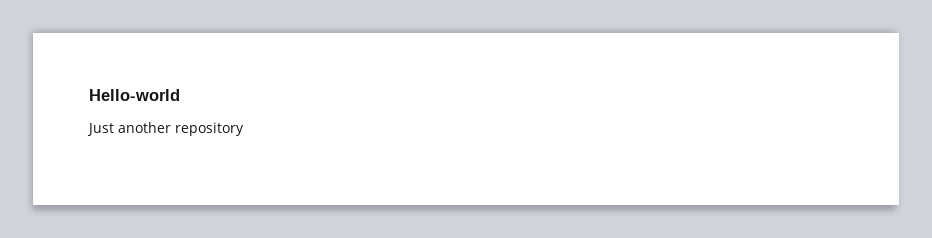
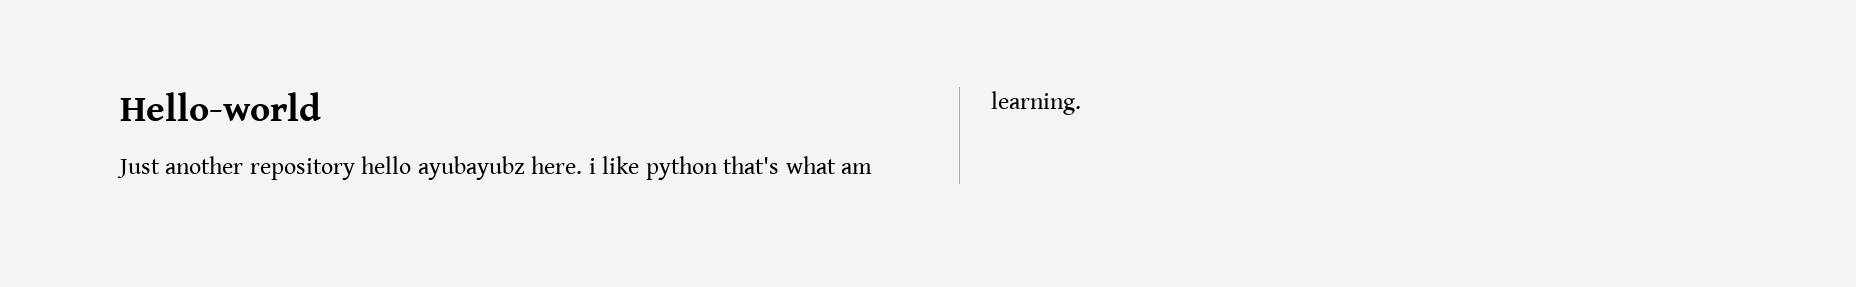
- Just another repository
+ Just another repository hello ayubayubz here. i like python that's what am learning.

